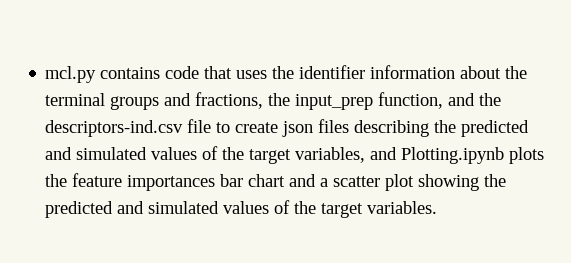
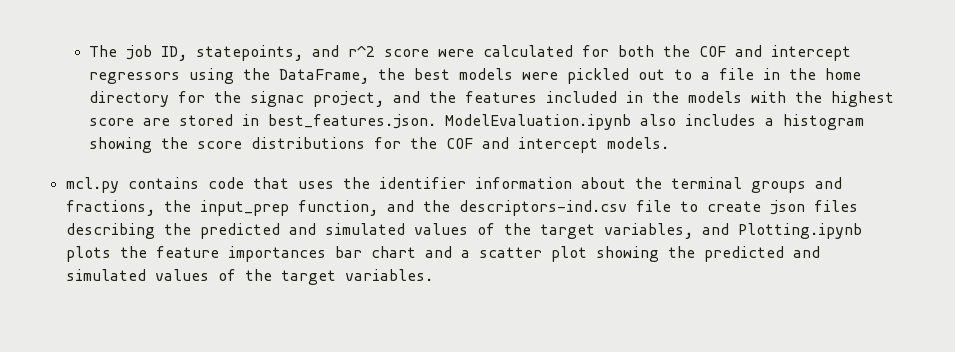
+ The job ID, statepoints, and r^2 score were calculated for both the COF and intercept regressors using the DataFrame, the best models were pickled out to a file in the home directory for the signac project, and the features included in the models with the highest score are stored in best_features.json. ModelEvaluation.ipynb also includes a histogram showing the score distributions for the COF and intercept models.

